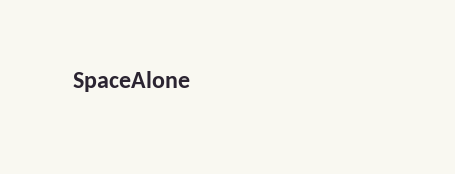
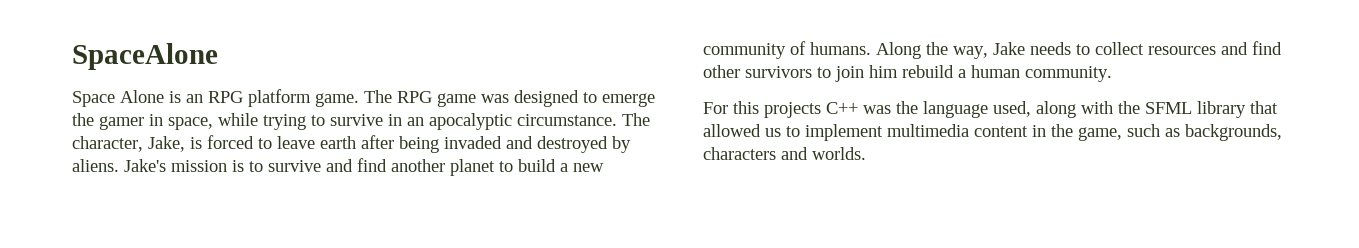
+ Space Alone is an RPG platform game. The RPG game was designed to emerge the gamer in space, while trying to survive in an apocalyptic circumstance. The character, Jake, is forced to leave earth after being invaded and destroyed by aliens. Jake's mission is to survive and find another planet to build a new community of humans. Along the way, Jake needs to collect resources and find other survivors to join him rebuild a human community.
+ For this projects C++ was the language used, along with the SFML library that allowed us to implement multimedia content in the game, such as backgrounds, characters and worlds.

